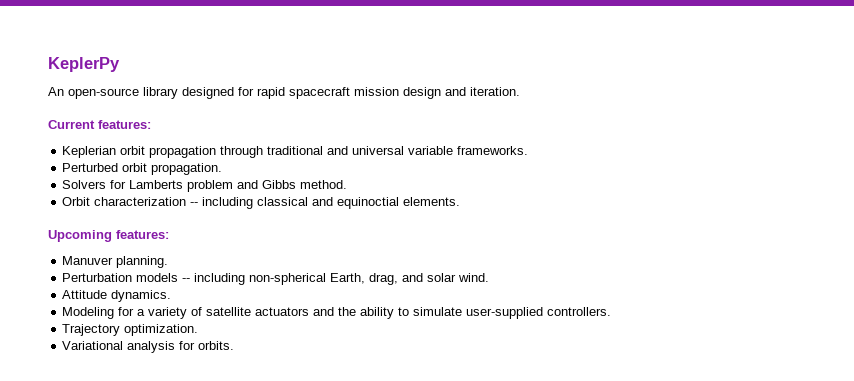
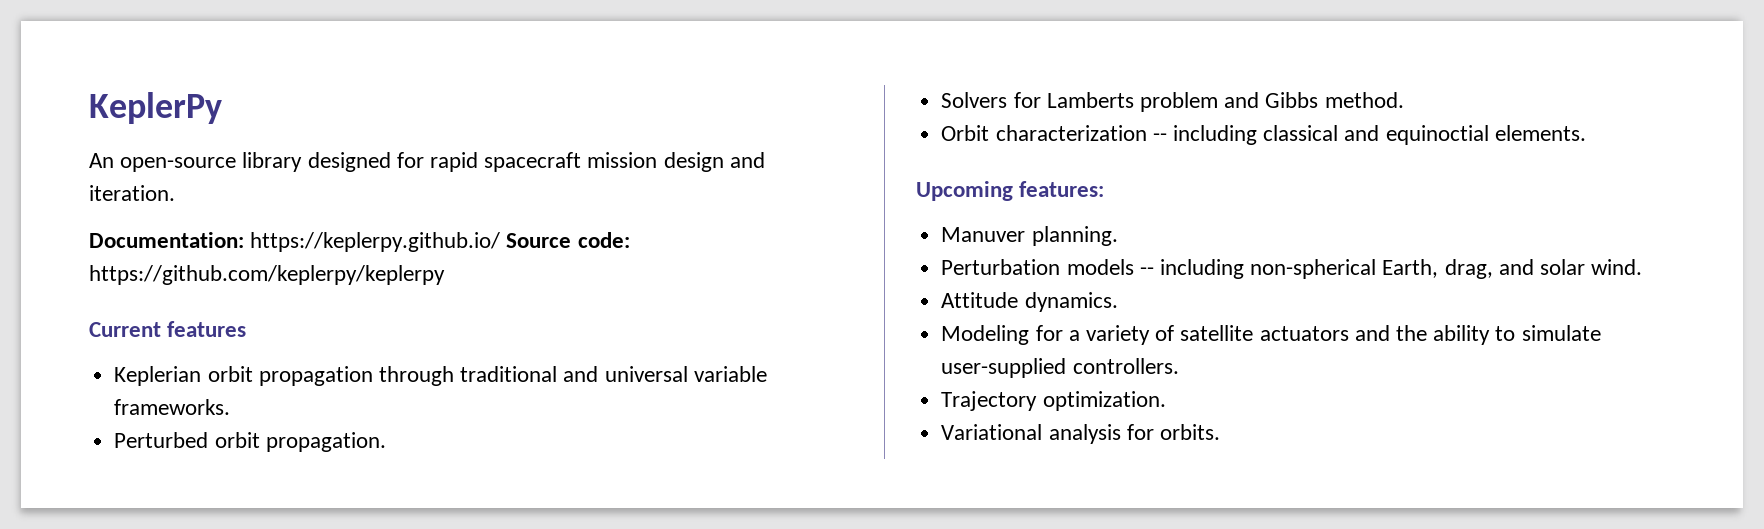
+ Documentation: https://keplerpy.github.io/ Source code: https://github.com/keplerpy/keplerpy
- Current features:
+ Current features

